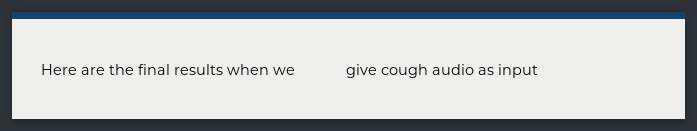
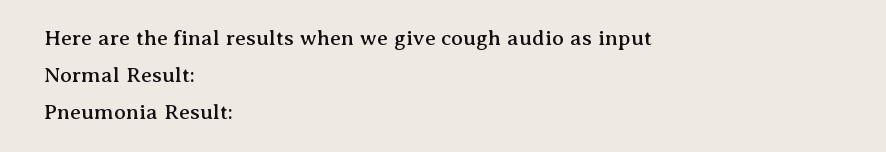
+ Normal Result:
+ Pneumonia Result:

